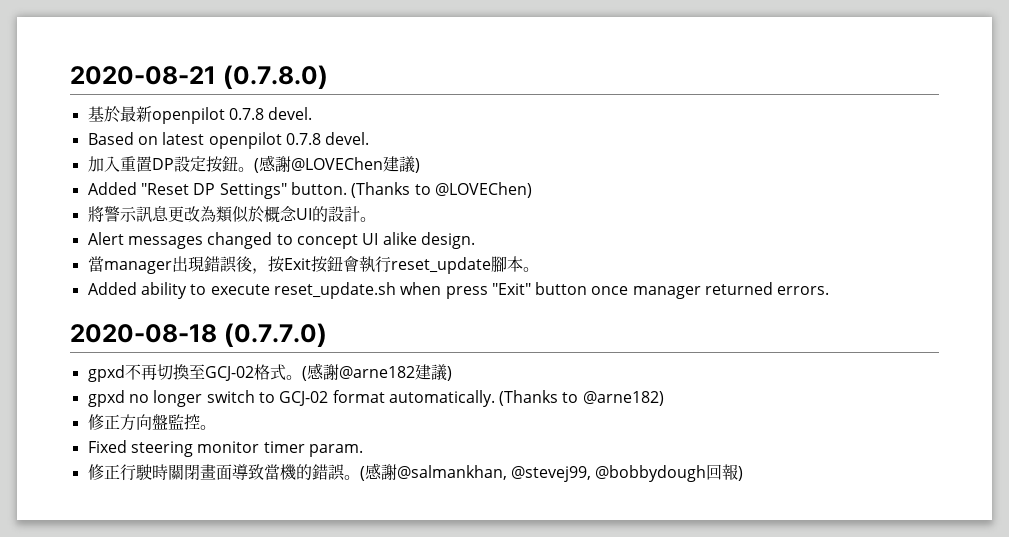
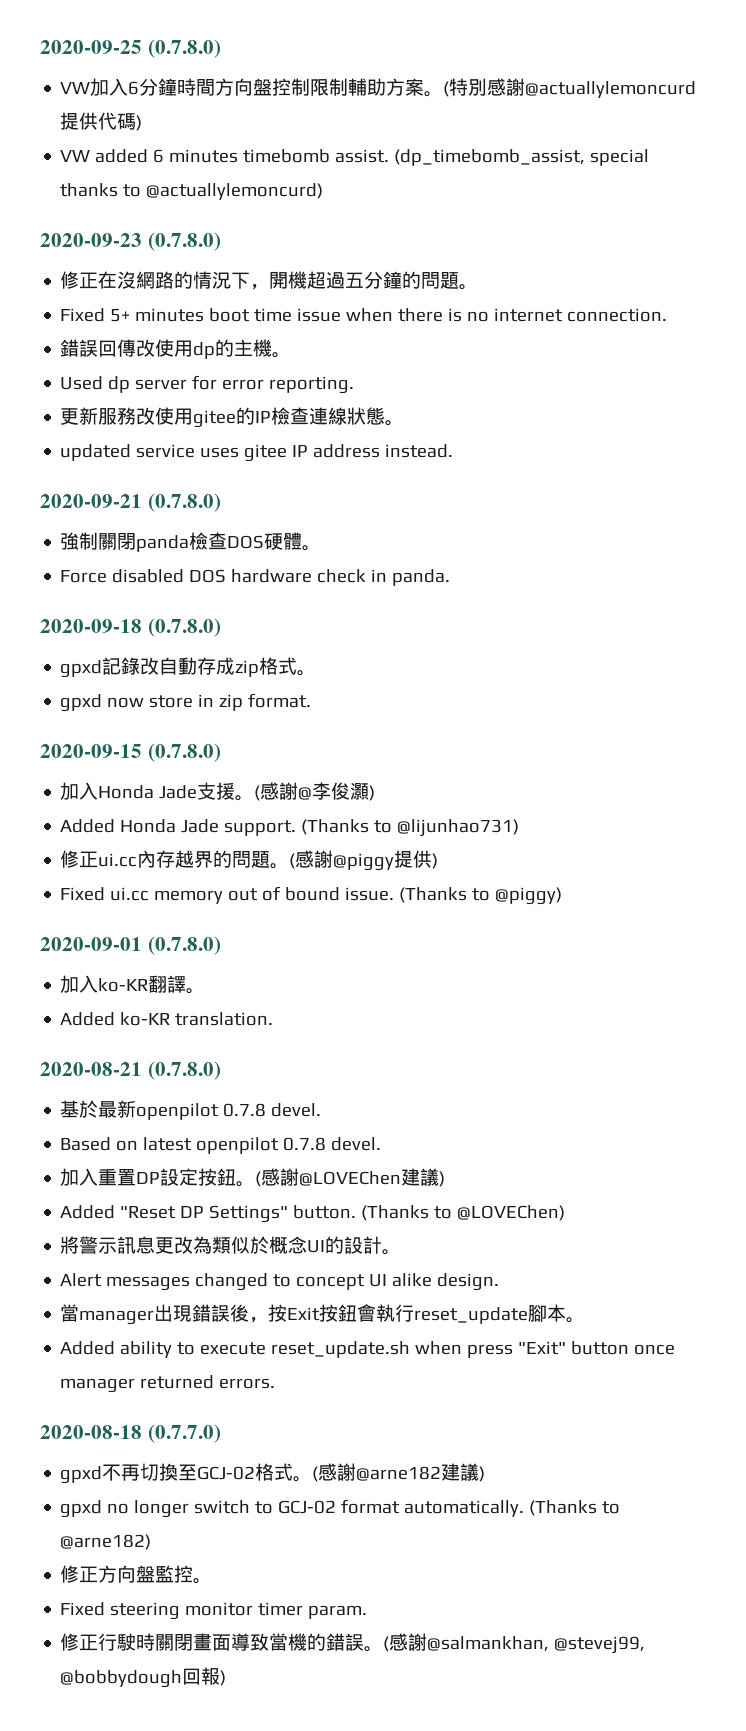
+ 2020-09-25 (0.7.8.0)
+ VW加入6分鐘時間方向盤控制限制輔助方案。(特別感謝@actuallylemoncurd提供代碼)
+ VW added 6 minutes timebomb assist. (dp_timebomb_assist, special thanks to @actuallylemoncurd)
+ 2020-09-23 (0.7.8.0)
+ 修正在沒網路的情況下，開機超過五分鐘的問題。
+ Fixed 5+ minutes boot time issue when there is no internet connection.
+ 錯誤回傳改使用dp的主機。
+ Used dp server for error reporting.
+ 更新服務改使用gitee的IP檢查連線狀態。
+ updated service uses gitee IP address instead.
+ 2020-09-21 (0.7.8.0)
+ 強制關閉panda檢查DOS硬體。
+ Force disabled DOS hardware check in panda.
+ 2020-09-18 (0.7.8.0)
+ gpxd記錄改自動存成zip格式。
+ gpxd now store in zip format.
+ 2020-09-15 (0.7.8.0)
+ 加入Honda Jade支援。(感謝@李俊灝)
+ Added Honda Jade support. (Thanks to @lijunhao731)
+ 修正ui.cc內存越界的問題。(感謝@piggy提供)
+ Fixed ui.cc memory out of bound issue. (Thanks to @piggy)
+ 2020-09-01 (0.7.8.0)
+ 加入ko-KR翻譯。
+ Added ko-KR translation.

